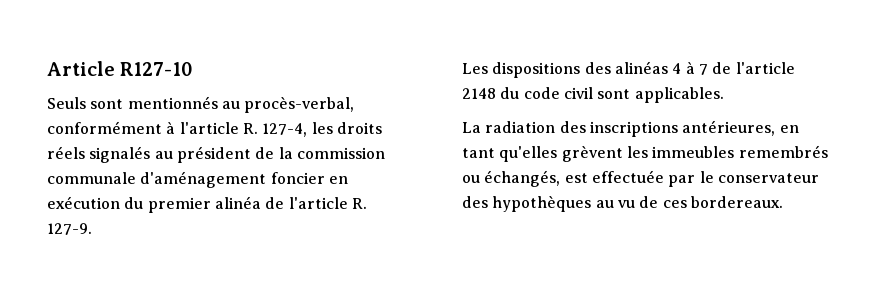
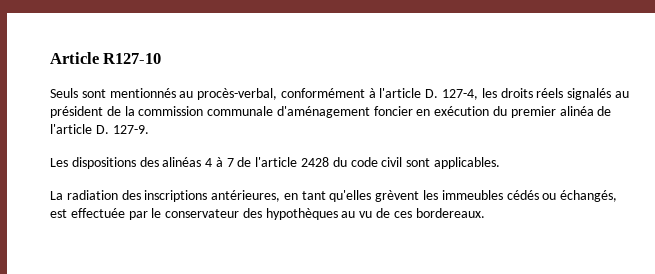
- Seuls sont mentionnés au procès-verbal, conformément à l'article R. 127-4, les droits réels signalés au président de la commission communale d'aménagement foncier en exécution du premier alinéa de l'article R. 127-9.
+ Seuls sont mentionnés au procès-verbal, conformément à l'article D. 127-4, les droits réels signalés au président de la commission communale d'aménagement foncier en exécution du premier alinéa de l'article D. 127-9.
- Les dispositions des alinéas 4 à 7 de l'article 2148 du code civil sont applicables.
+ Les dispositions des alinéas 4 à 7 de l'article 2428 du code civil sont applicables.
- La radiation des inscriptions antérieures, en tant qu'elles grèvent les immeubles remembrés ou échangés, est effectuée par le conservateur des hypothèques au vu de ces bordereaux.
+ La radiation des inscriptions antérieures, en tant qu'elles grèvent les immeubles cédés ou échangés, est effectuée par le conservateur des hypothèques au vu de ces bordereaux.

